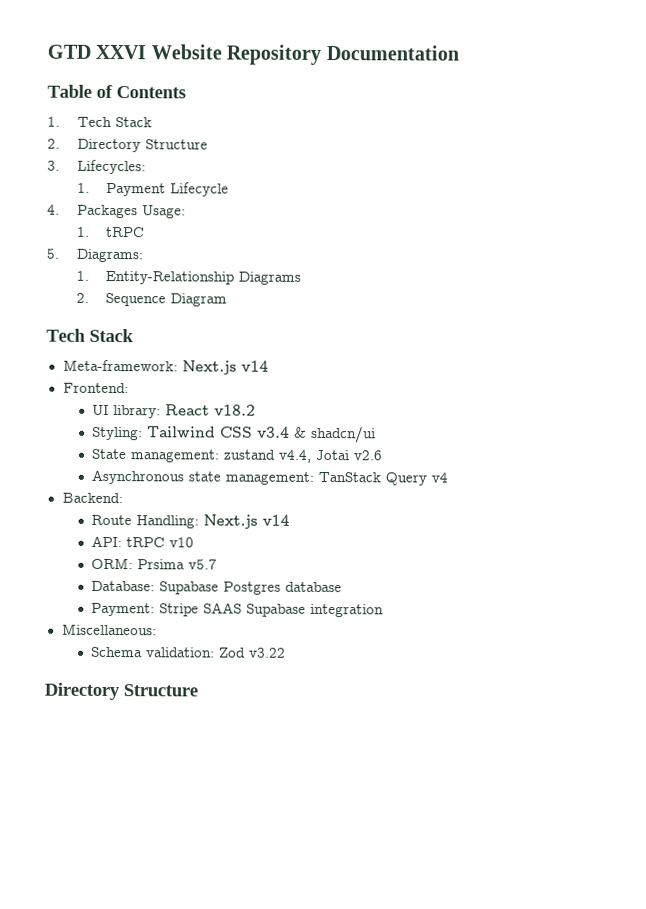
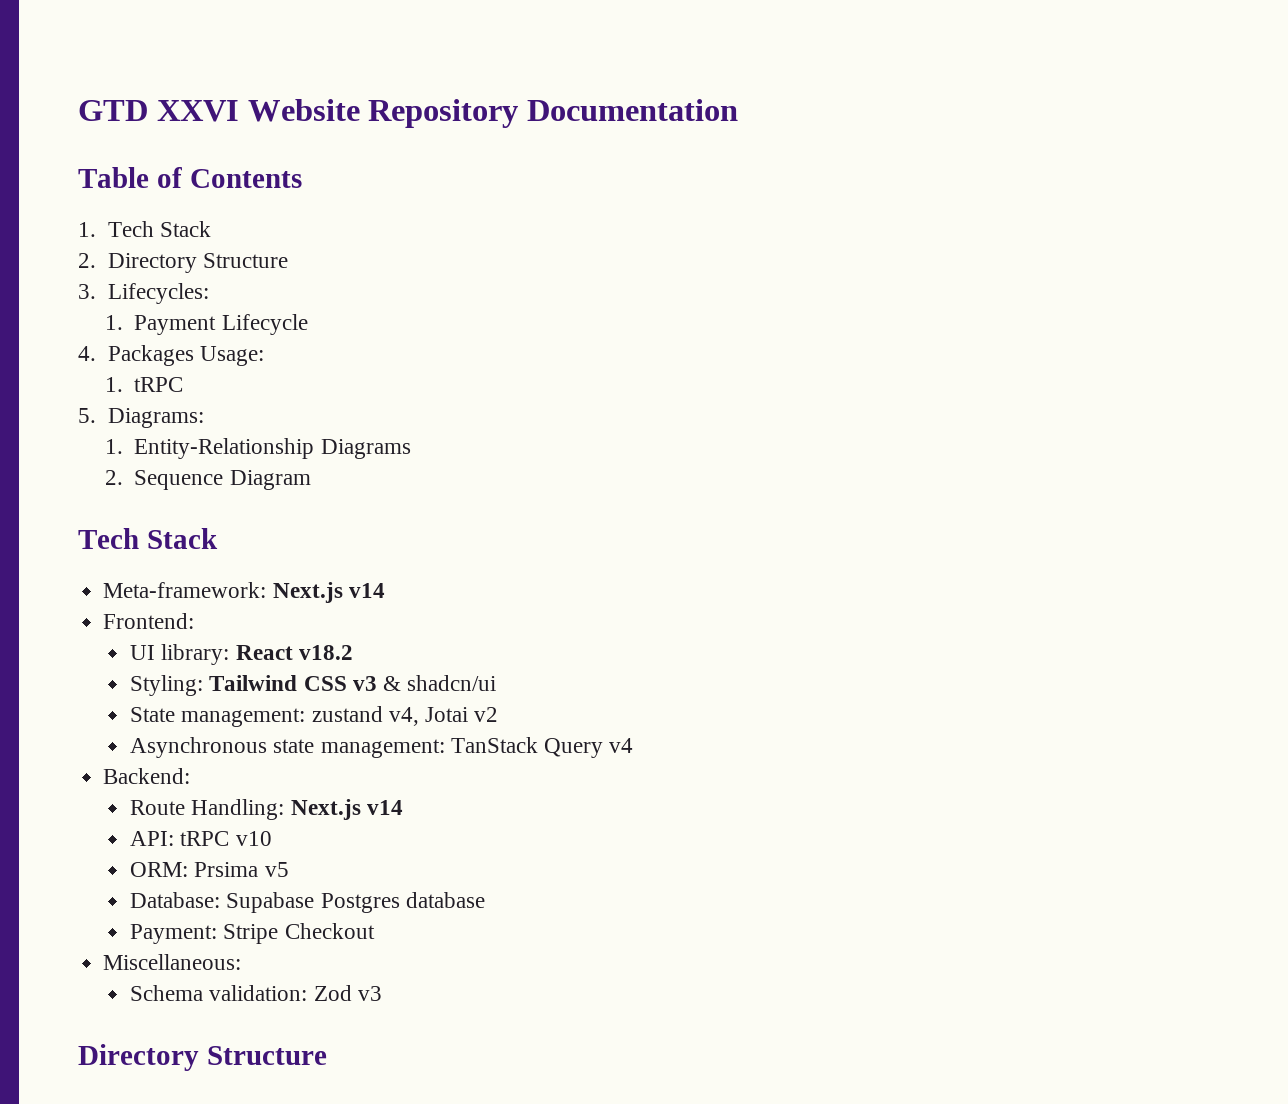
- Styling: Tailwind CSS v3.4 & shadcn/ui
+ Styling: Tailwind CSS v3 & shadcn/ui
- State management: zustand v4.4, Jotai v2.6
+ State management: zustand v4, Jotai v2
- ORM: Prsima v5.7
+ ORM: Prsima v5
- Payment: Stripe SAAS Supabase integration
+ Payment: Stripe Checkout
- Schema validation: Zod v3.22
+ Schema validation: Zod v3

